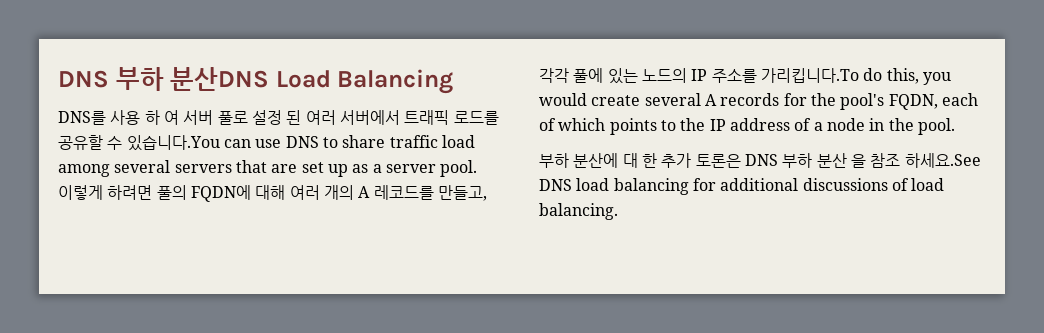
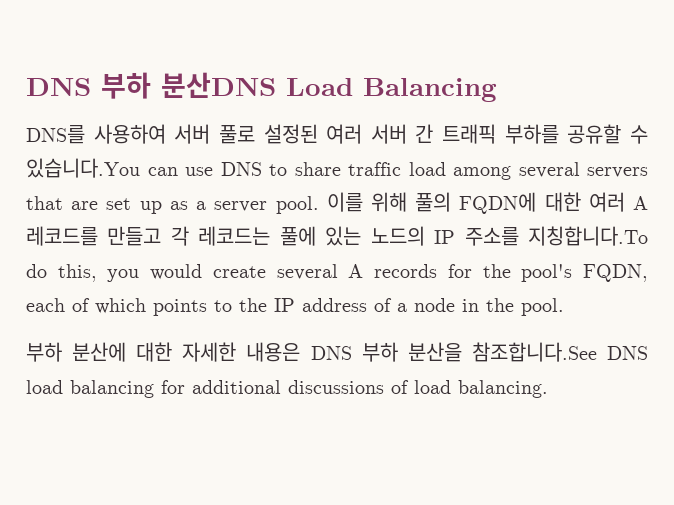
- DNS를 사용 하 여 서버 풀로 설정 된 여러 서버에서 트래픽 로드를 공유할 수 있습니다.You can use DNS to share traffic load among several servers that are set up as a server pool.
+ DNS를 사용하여 서버 풀로 설정된 여러 서버 간 트래픽 부하를 공유할 수 있습니다.You can use DNS to share traffic load among several servers that are set up as a server pool.
- 이렇게 하려면 풀의 FQDN에 대해 여러 개의 A 레코드를 만들고, 각각 풀에 있는 노드의 IP 주소를 가리킵니다.To do this, you would create several A records for the pool's FQDN, each of which points to the IP address of a node in the pool.
+ 이를 위해 풀의 FQDN에 대한 여러 A 레코드를 만들고 각 레코드는 풀에 있는 노드의 IP 주소를 지칭합니다.To do this, you would create several A records for the pool's FQDN, each of which points to the IP address of a node in the pool.
- 부하 분산에 대 한 추가 토론은 DNS 부하 분산 을 참조 하세요.See DNS load balancing for additional discussions of load balancing.
+ 부하 분산에 대한 자세한 내용은 DNS 부하 분산을 참조합니다.See DNS load balancing for additional discussions of load balancing.

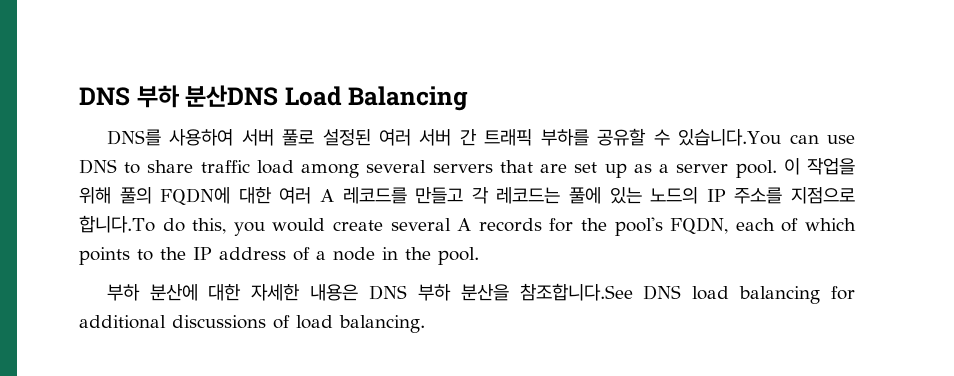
- 이를 위해 풀의 FQDN에 대한 여러 A 레코드를 만들고 각 레코드는 풀에 있는 노드의 IP 주소를 지칭합니다.To do this, you would create several A records for the pool's FQDN, each of which points to the IP address of a node in the pool.
+ 이 작업을 위해 풀의 FQDN에 대한 여러 A 레코드를 만들고 각 레코드는 풀에 있는 노드의 IP 주소를 지점으로 합니다.To do this, you would create several A records for the pool's FQDN, each of which points to the IP address of a node in the pool.

